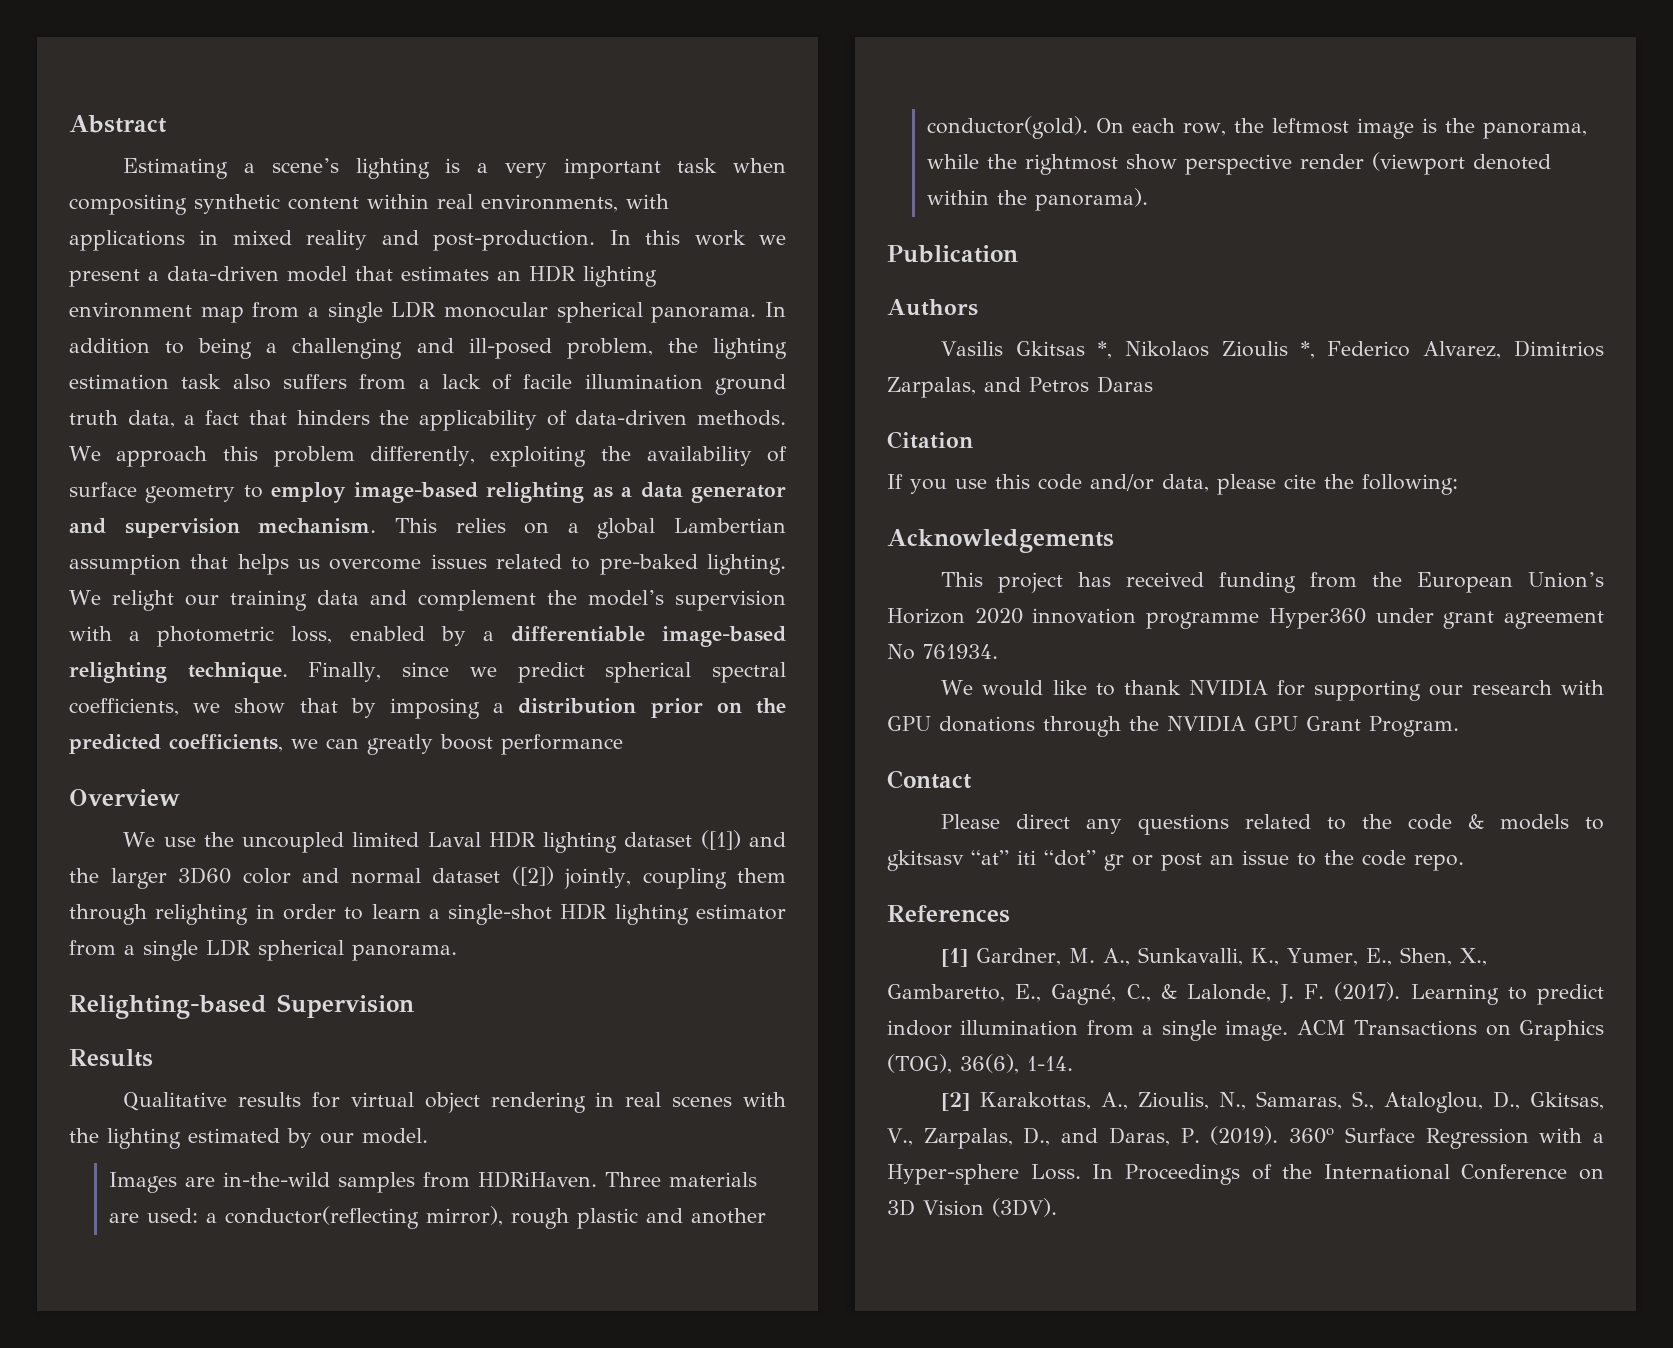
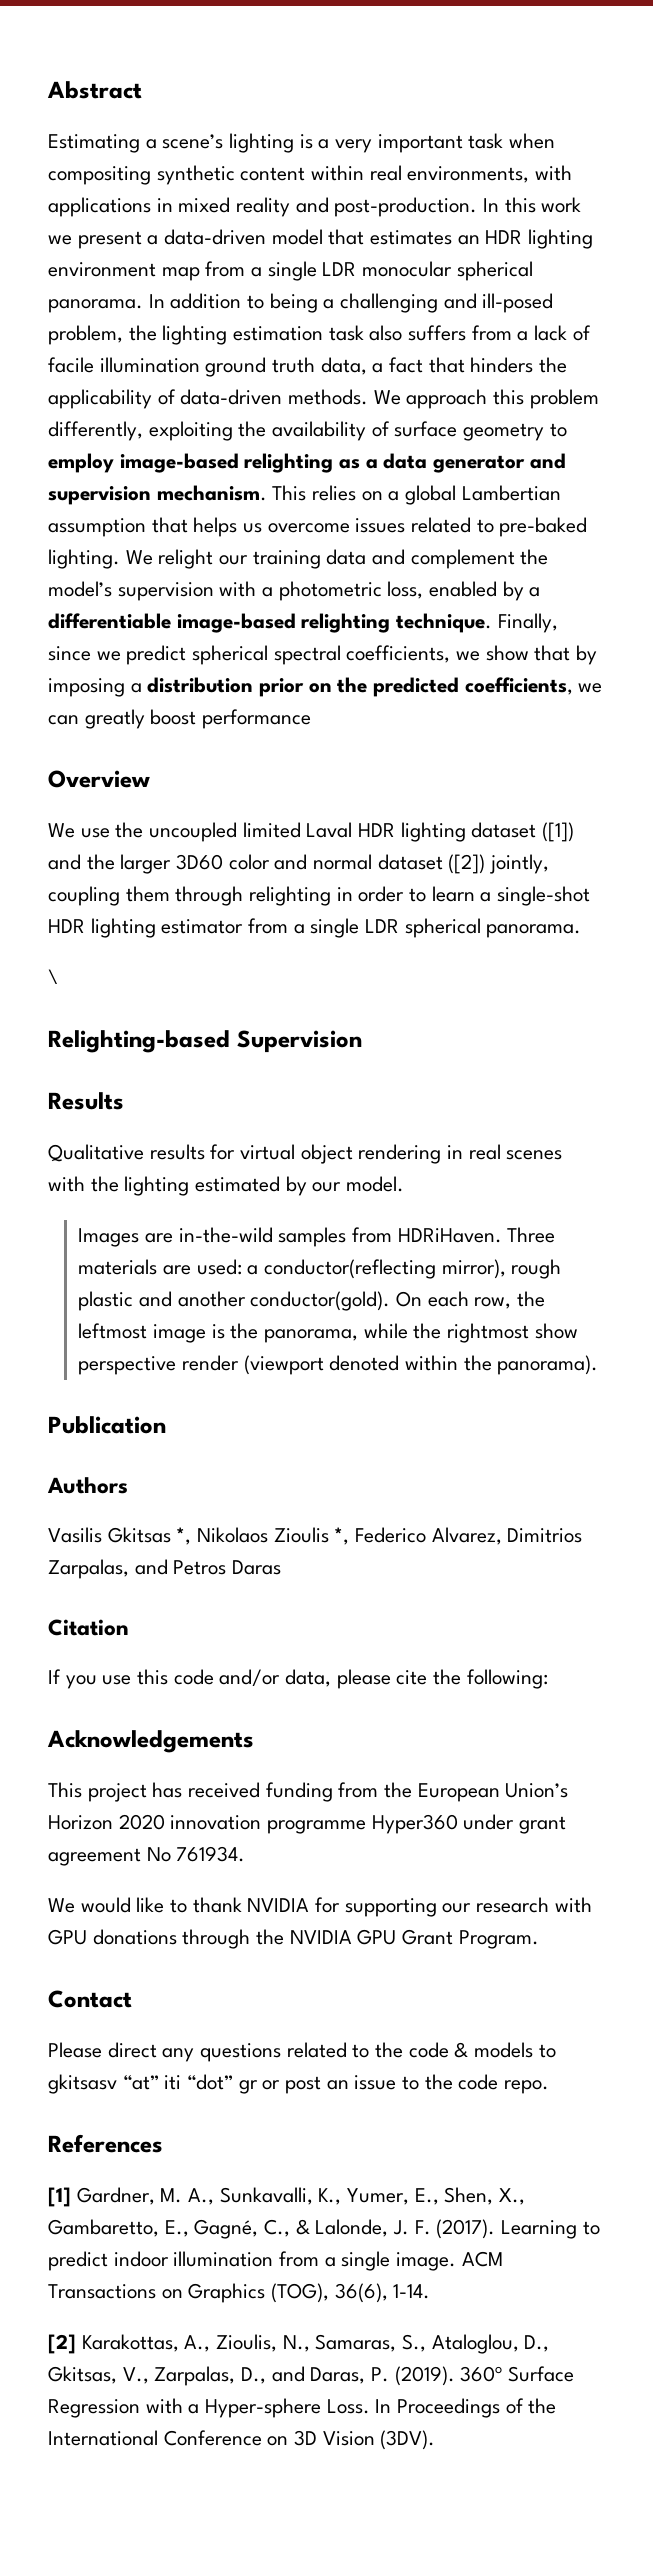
+ \

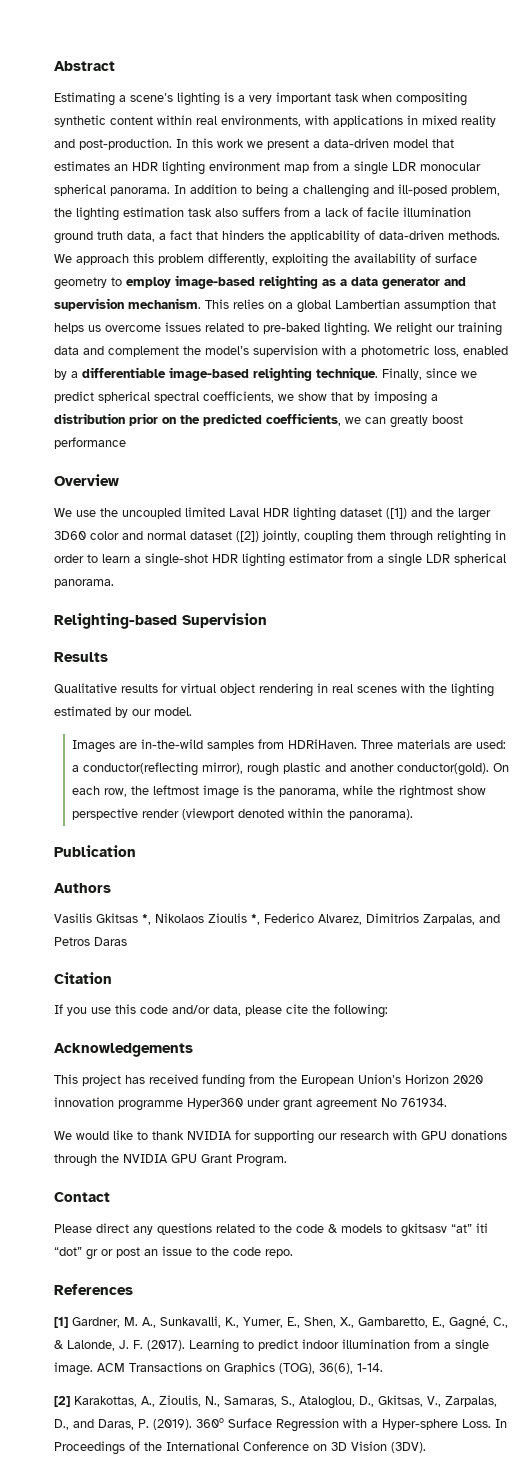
- \

